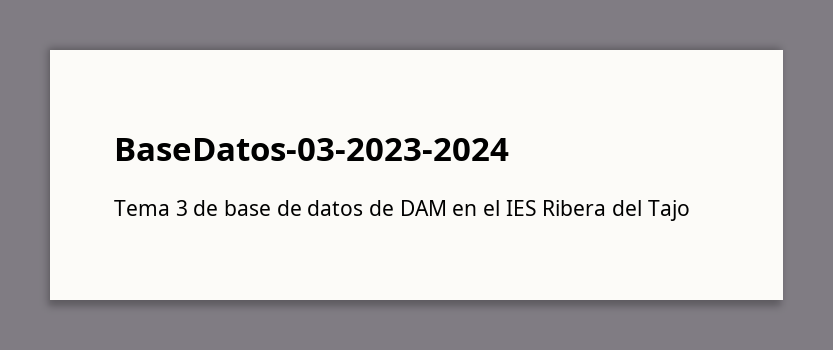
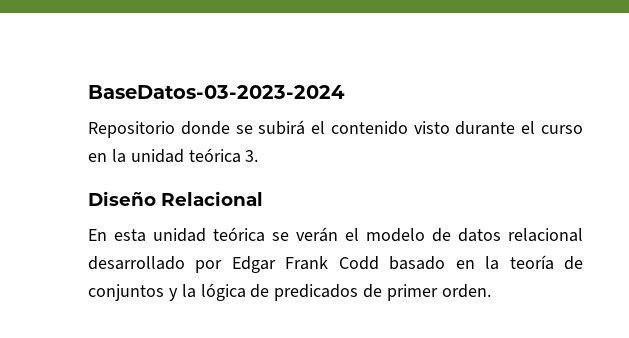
- Tema 3 de base de datos de DAM en el IES Ribera del Tajo
+ Repositorio donde se subirá el contenido visto durante el curso en la unidad teórica 3.
+ Diseño Relacional
+ En esta unidad teórica se verán el modelo de datos relacional desarrollado por Edgar Frank Codd basado en la teoría de conjuntos y la lógica de predicados de primer orden.

